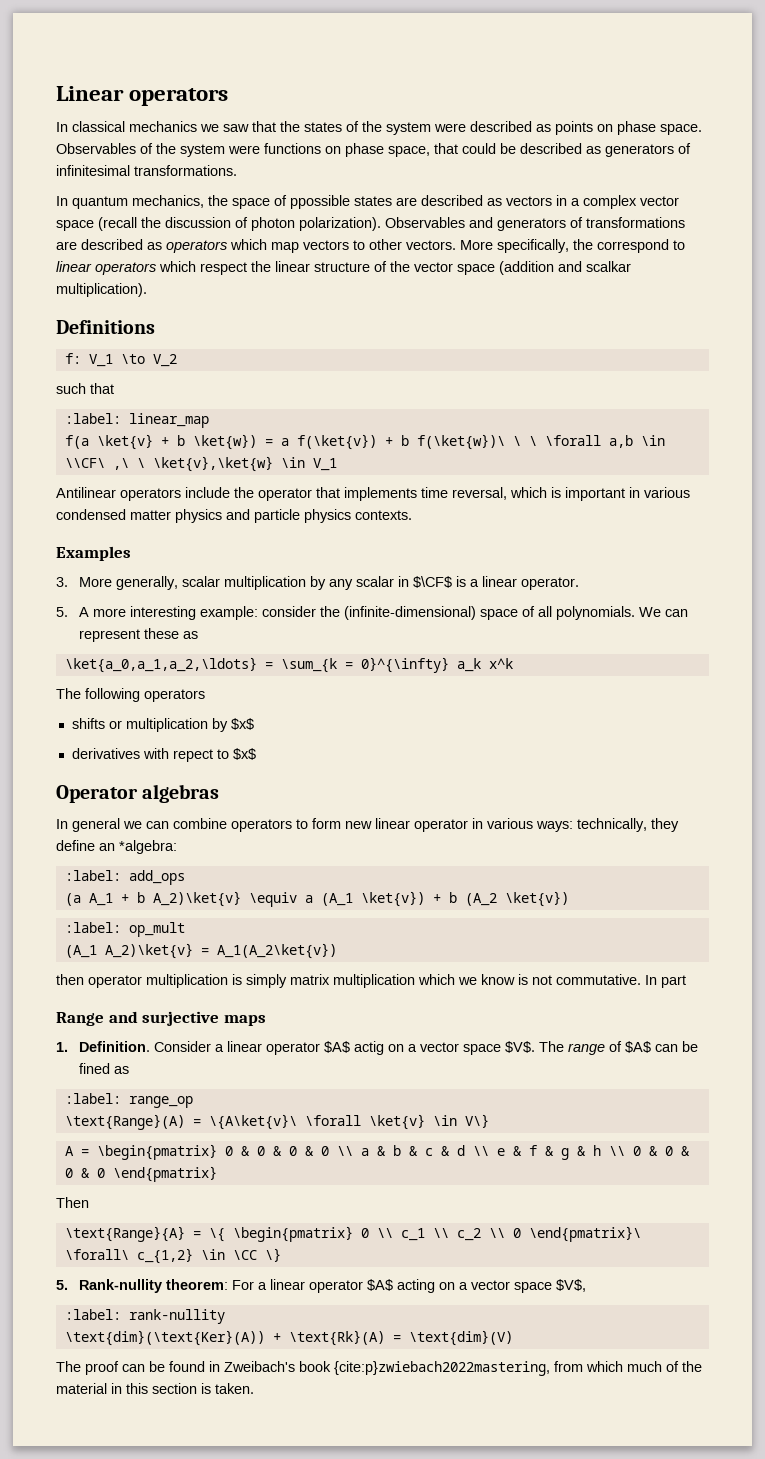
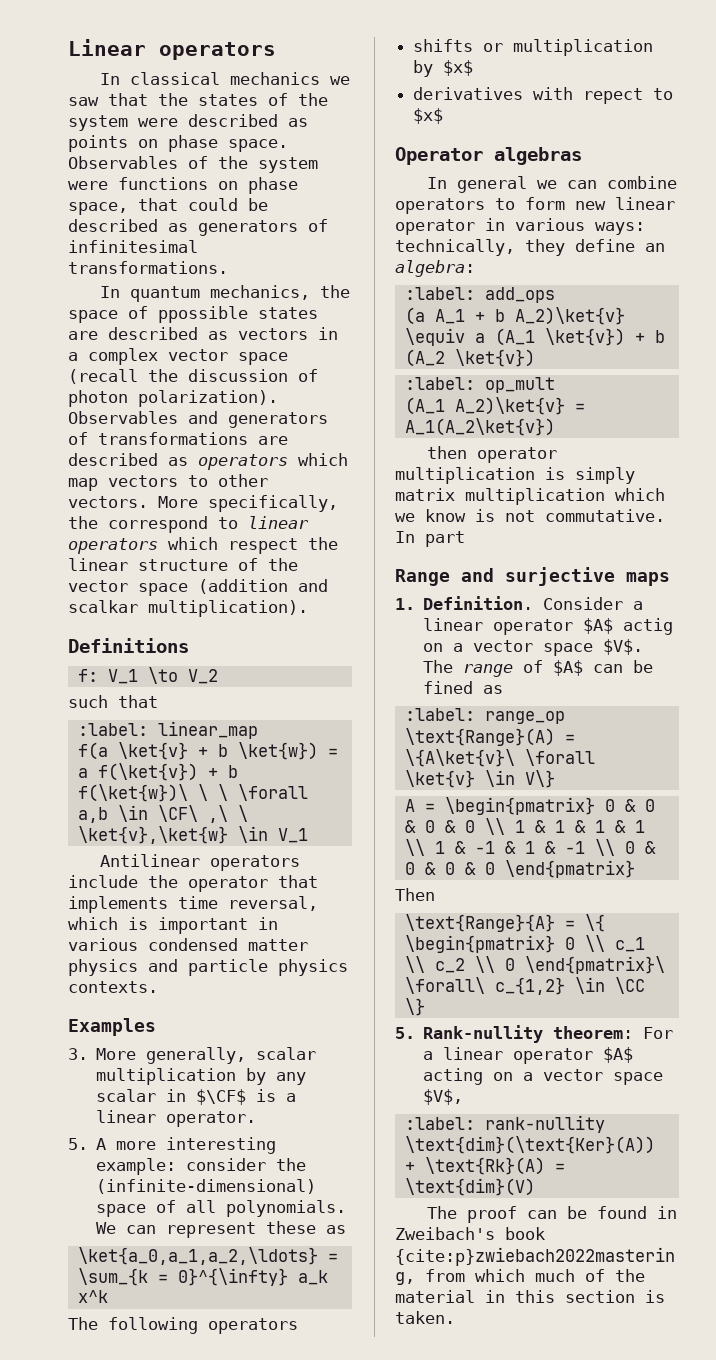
- f(a \ket{v} + b \ket{w}) = a f(\ket{v}) + b f(\ket{w})\ \ \ \forall a,b \in \\CF\ ,\ \ \ket{v},\ket{w} \in V_1
+ f(a \ket{v} + b \ket{w}) = a f(\ket{v}) + b f(\ket{w})\ \ \ \forall a,b \in \CF\ ,\ \ \ket{v},\ket{w} \in V_1
- In general we can combine operators to form new linear operator in various ways: technically, they define an *algebra:
+ In general we can combine operators to form new linear operator in various ways: technically, they define an algebra:
- A = \begin{pmatrix} 0 & 0 & 0 & 0 \\ a & b & c & d \\ e & f & g & h \\ 0 & 0 & 0 & 0 \end{pmatrix}
+ A = \begin{pmatrix} 0 & 0 & 0 & 0 \\ 1 & 1 & 1 & 1 \\ 1 & -1 & 1 & -1 \\ 0 & 0 & 0 & 0 \end{pmatrix}

